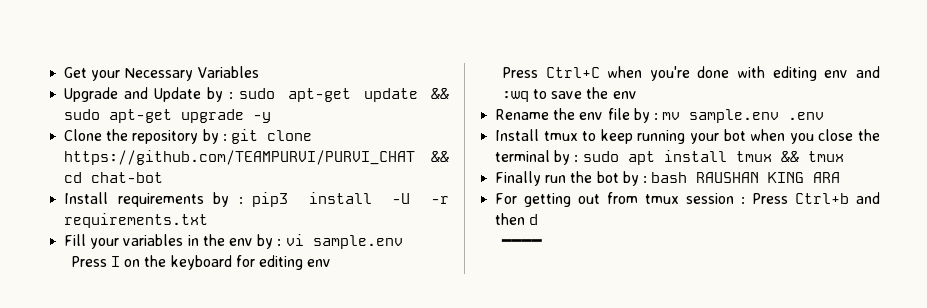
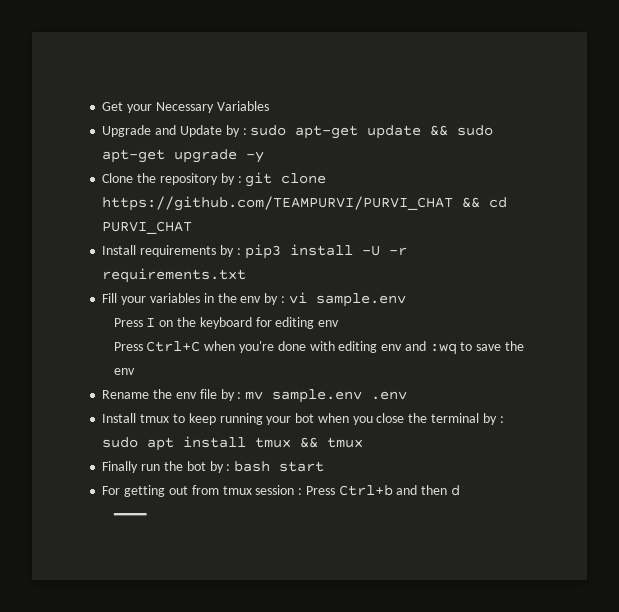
- Clone the repository by : git clone https://github.com/TEAMPURVI/PURVI_CHAT && cd chat-bot
+ Clone the repository by : git clone https://github.com/TEAMPURVI/PURVI_CHAT && cd PURVI_CHAT
- Finally run the bot by : bash RAUSHAN KING ARA
+ Finally run the bot by : bash start

